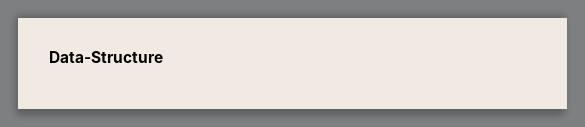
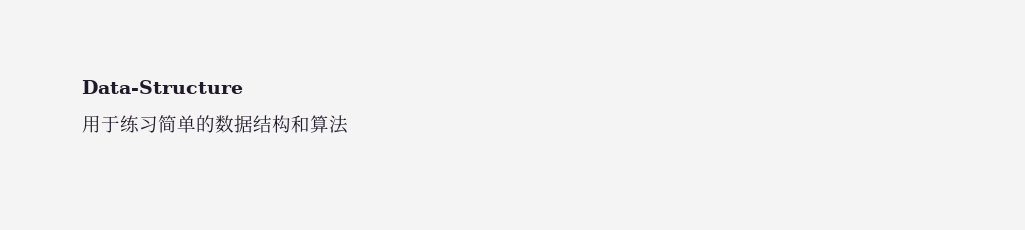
+ 用于练习简单的数据结构和算法

